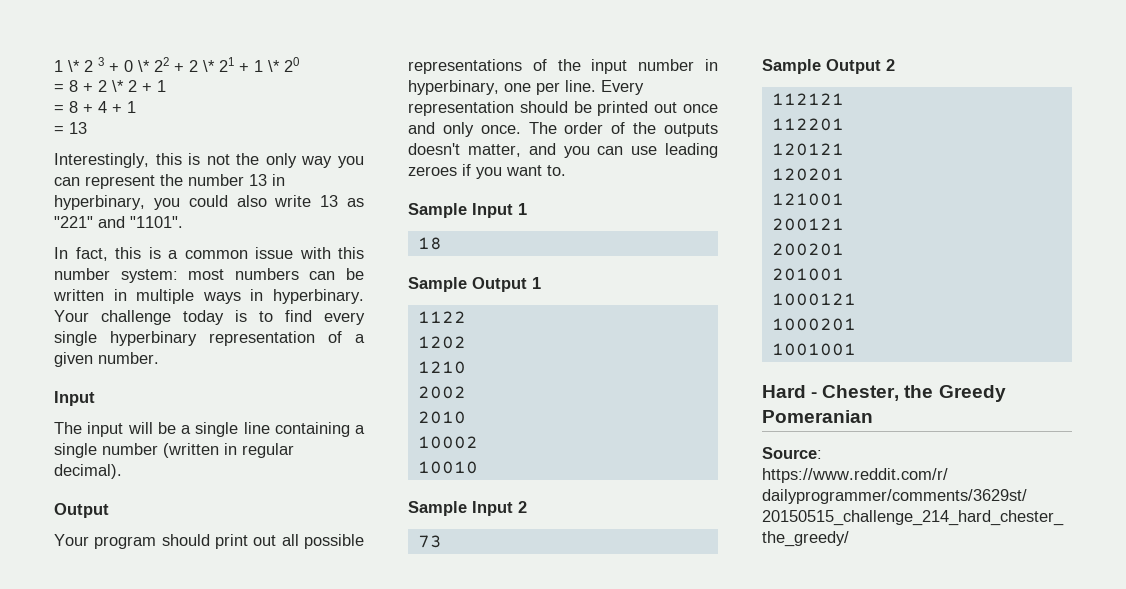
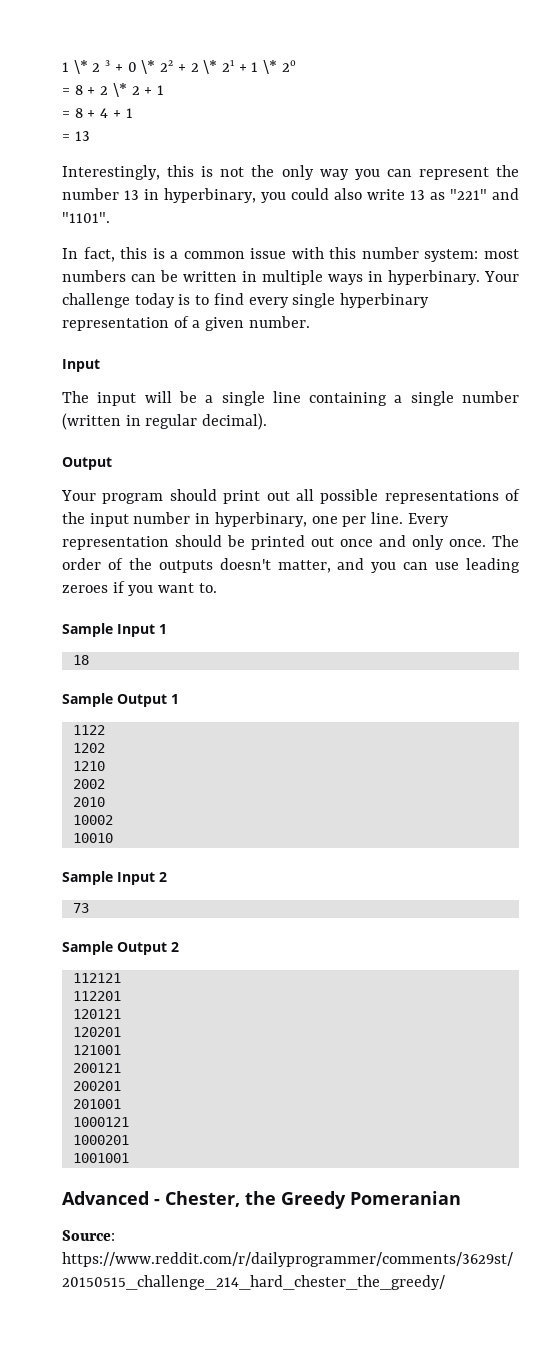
- Hard - Chester, the Greedy Pomeranian
+ Advanced - Chester, the Greedy Pomeranian

